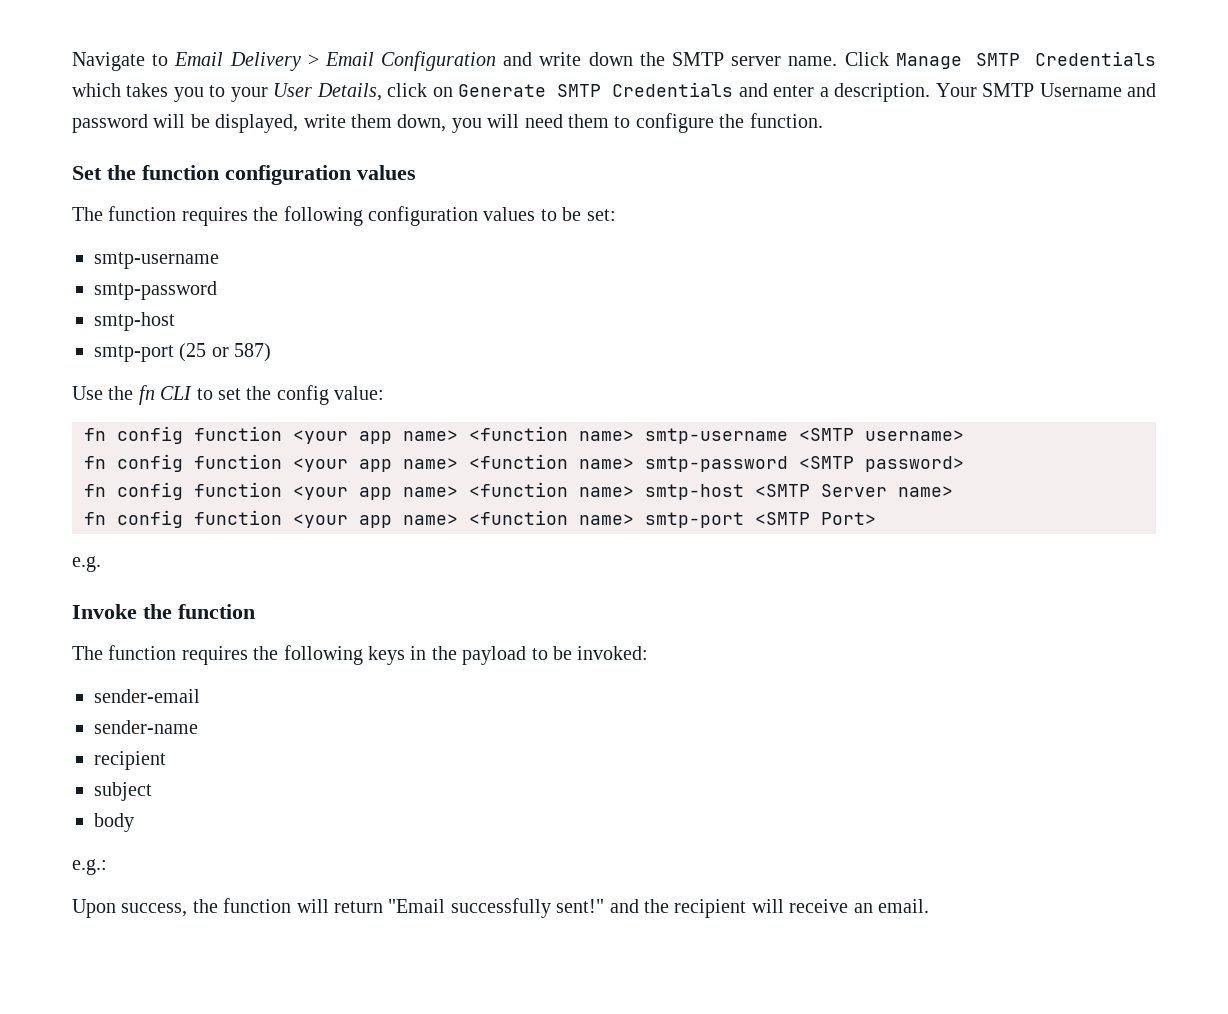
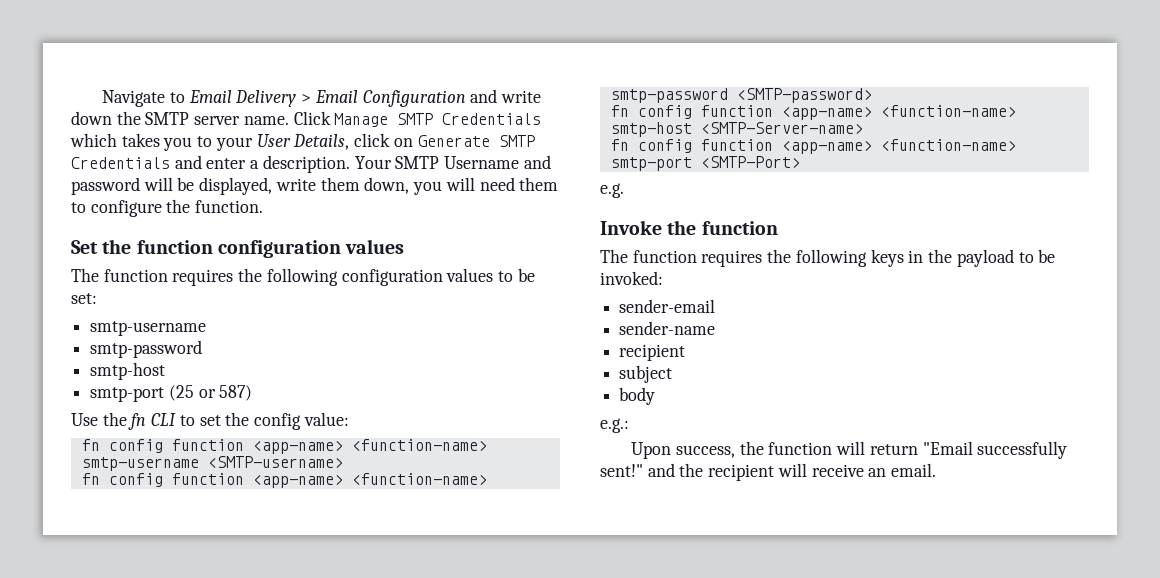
- fn config function <your app name> <function name> smtp-username <SMTP username>
- fn config function <your app name> <function name> smtp-password <SMTP password>
- fn config function <your app name> <function name> smtp-host <SMTP Server name>
- fn config function <your app name> <function name> smtp-port <SMTP Port>
+ fn config function <app-name> <function-name> smtp-username <SMTP-username>
+ fn config function <app-name> <function-name> smtp-password <SMTP-password>
+ fn config function <app-name> <function-name> smtp-host <SMTP-Server-name>
+ fn config function <app-name> <function-name> smtp-port <SMTP-Port>

